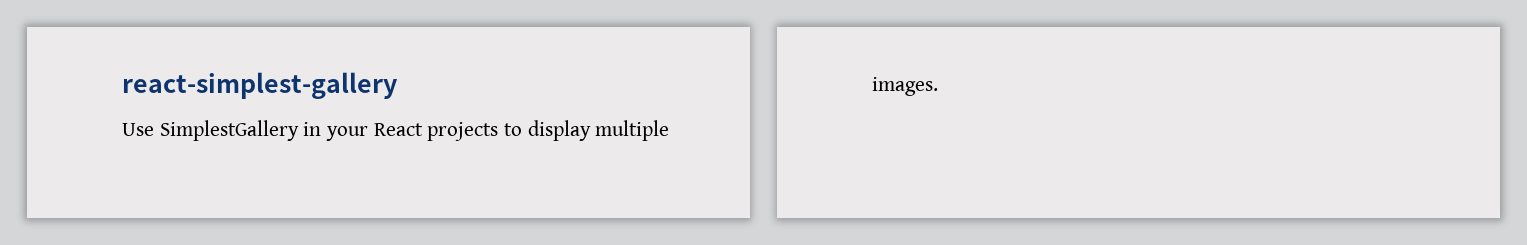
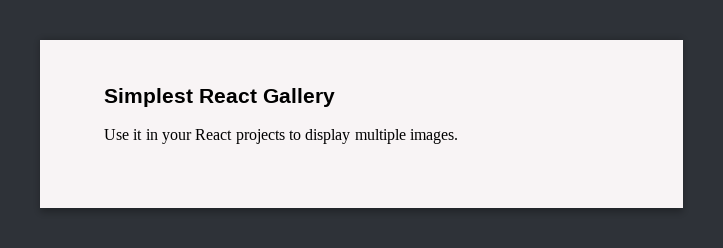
- react-simplest-gallery
+ Simplest React Gallery
- Use SimplestGallery in your React projects to display multiple images.
+ Use it in your React projects to display multiple images.

